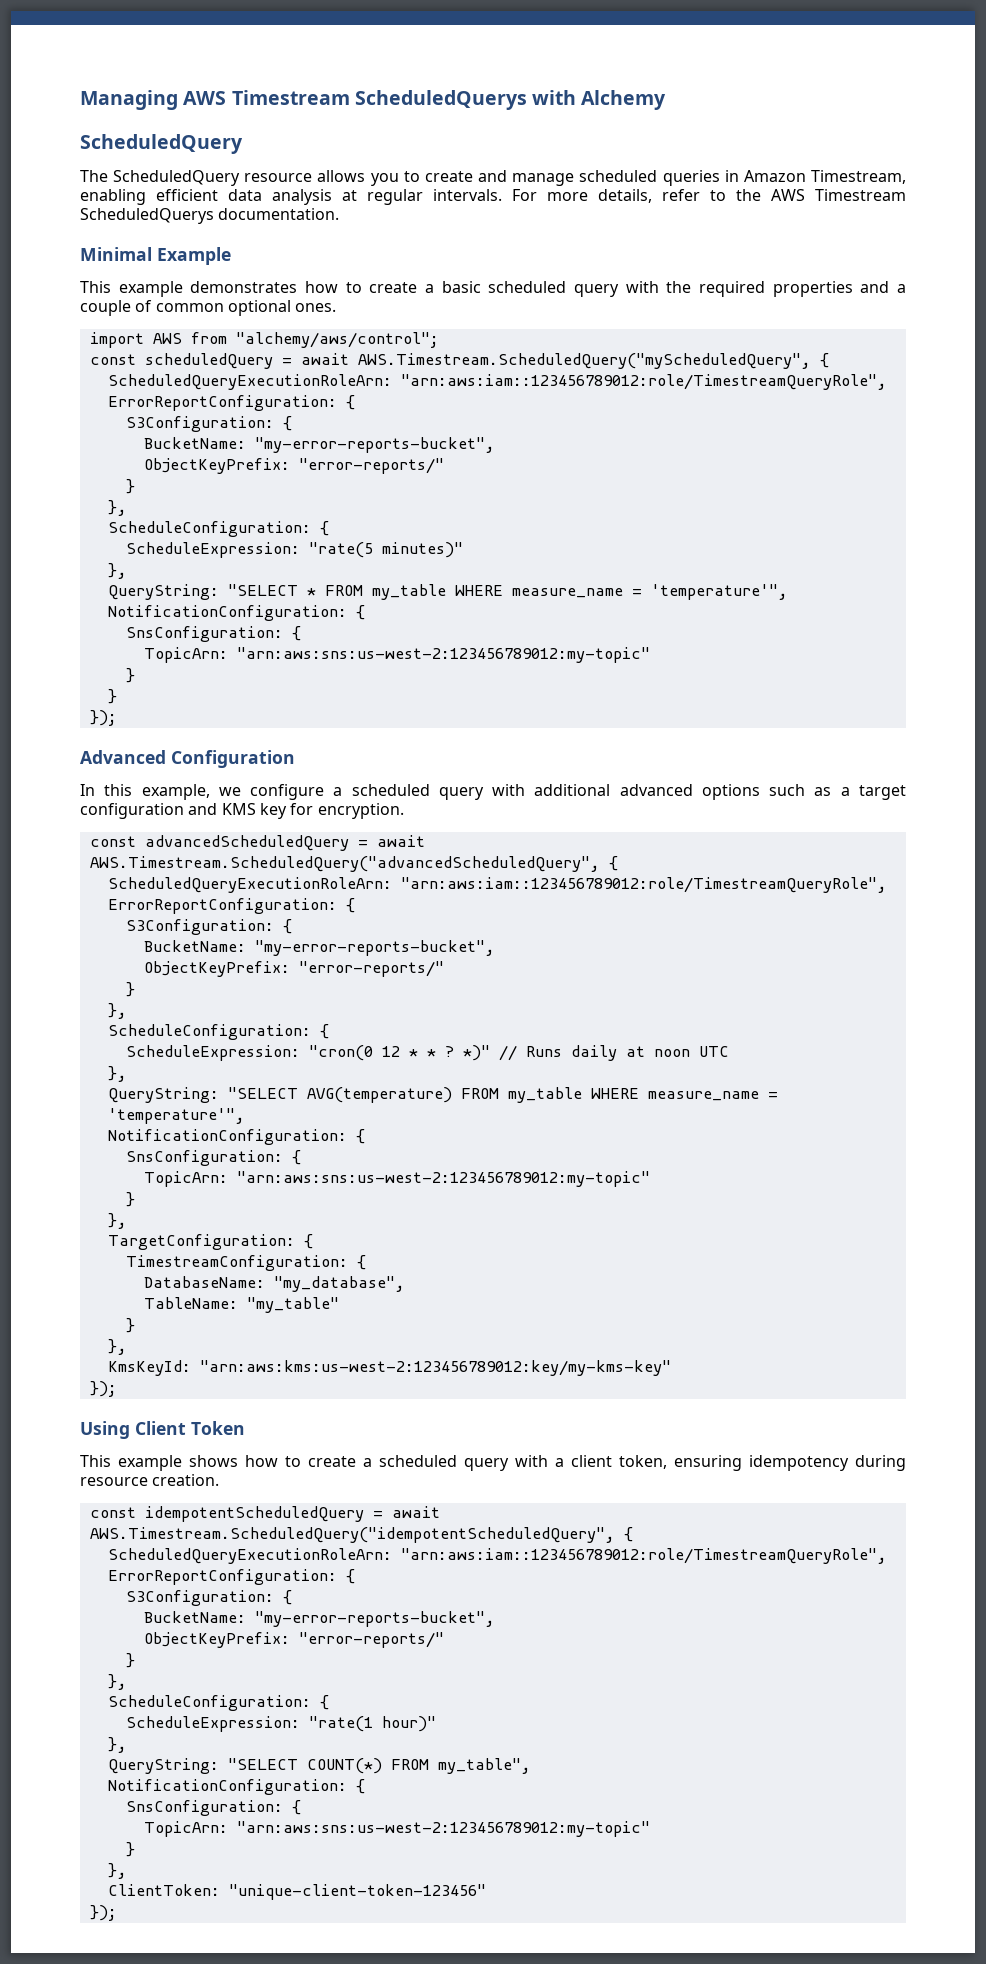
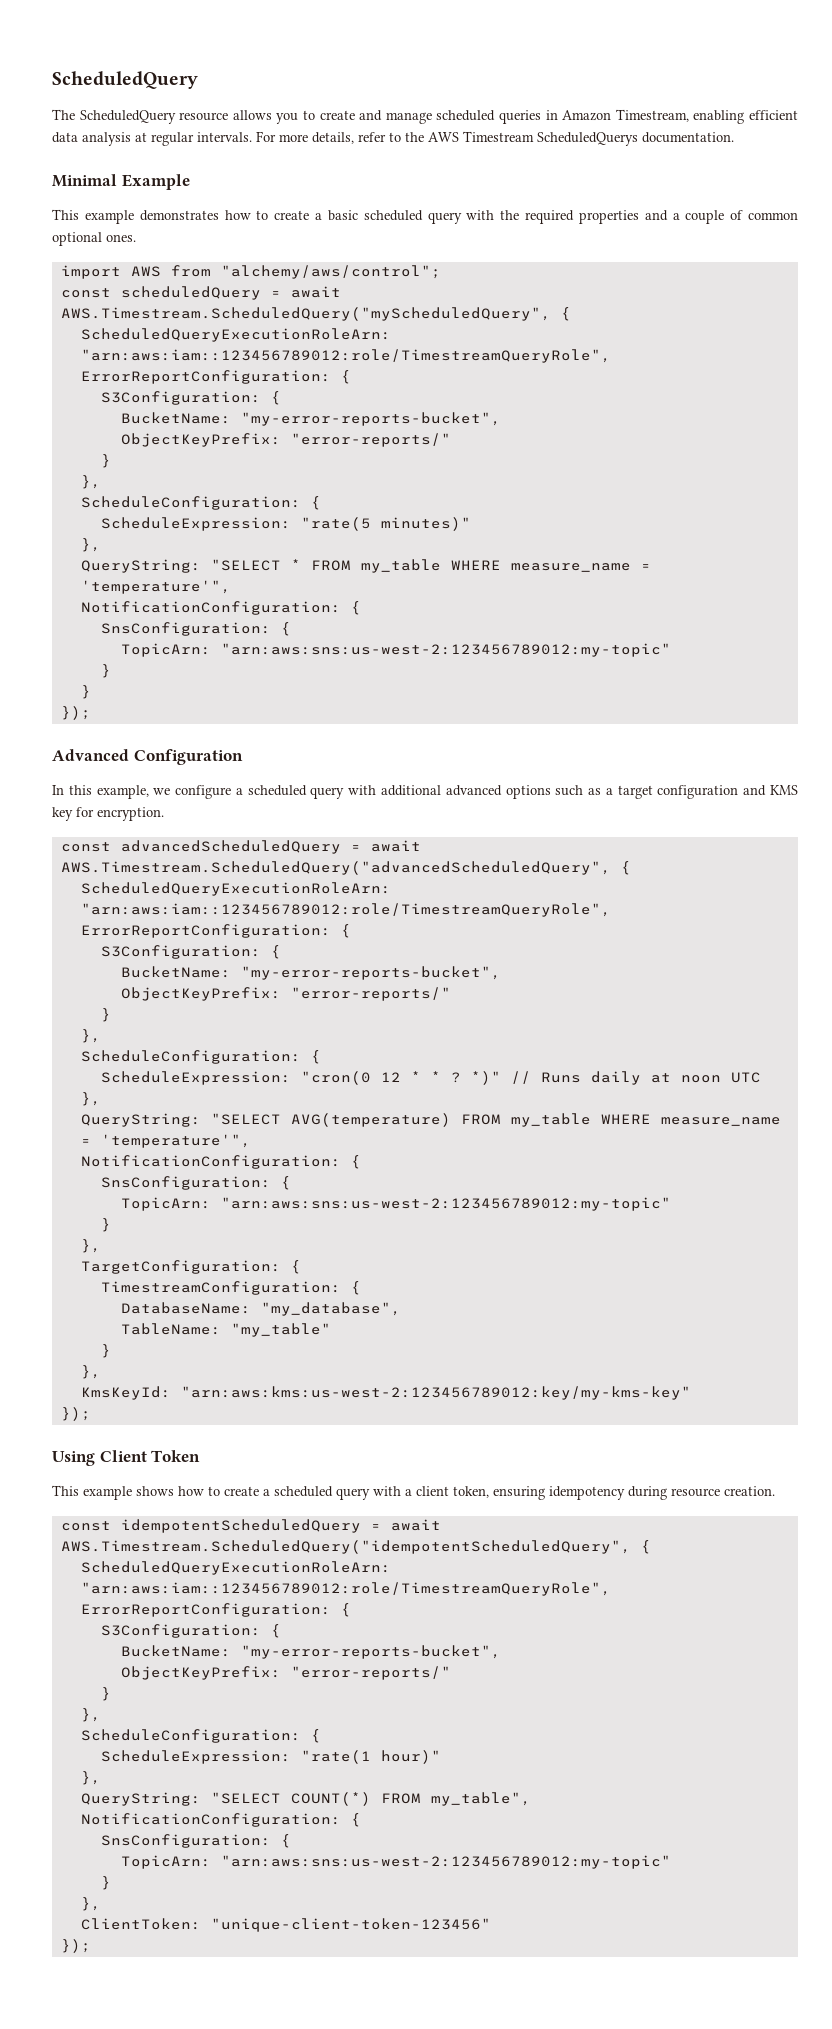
- Managing AWS Timestream ScheduledQuerys with Alchemy

